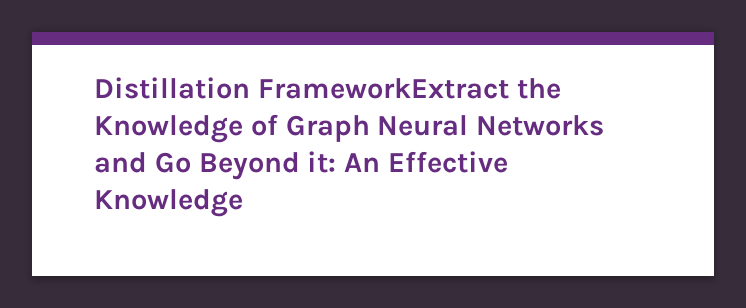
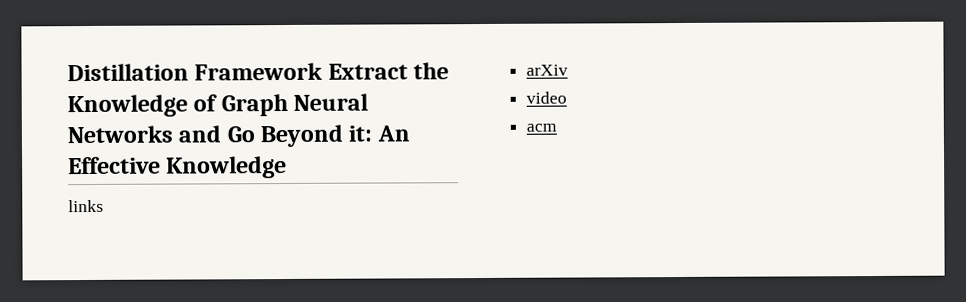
- Distillation FrameworkExtract the Knowledge of Graph Neural Networks and Go Beyond it: An Effective Knowledge
+ Distillation Framework Extract the Knowledge of Graph Neural Networks and Go Beyond it: An Effective Knowledge
+ links
+ arXiv
+ video
+ acm

